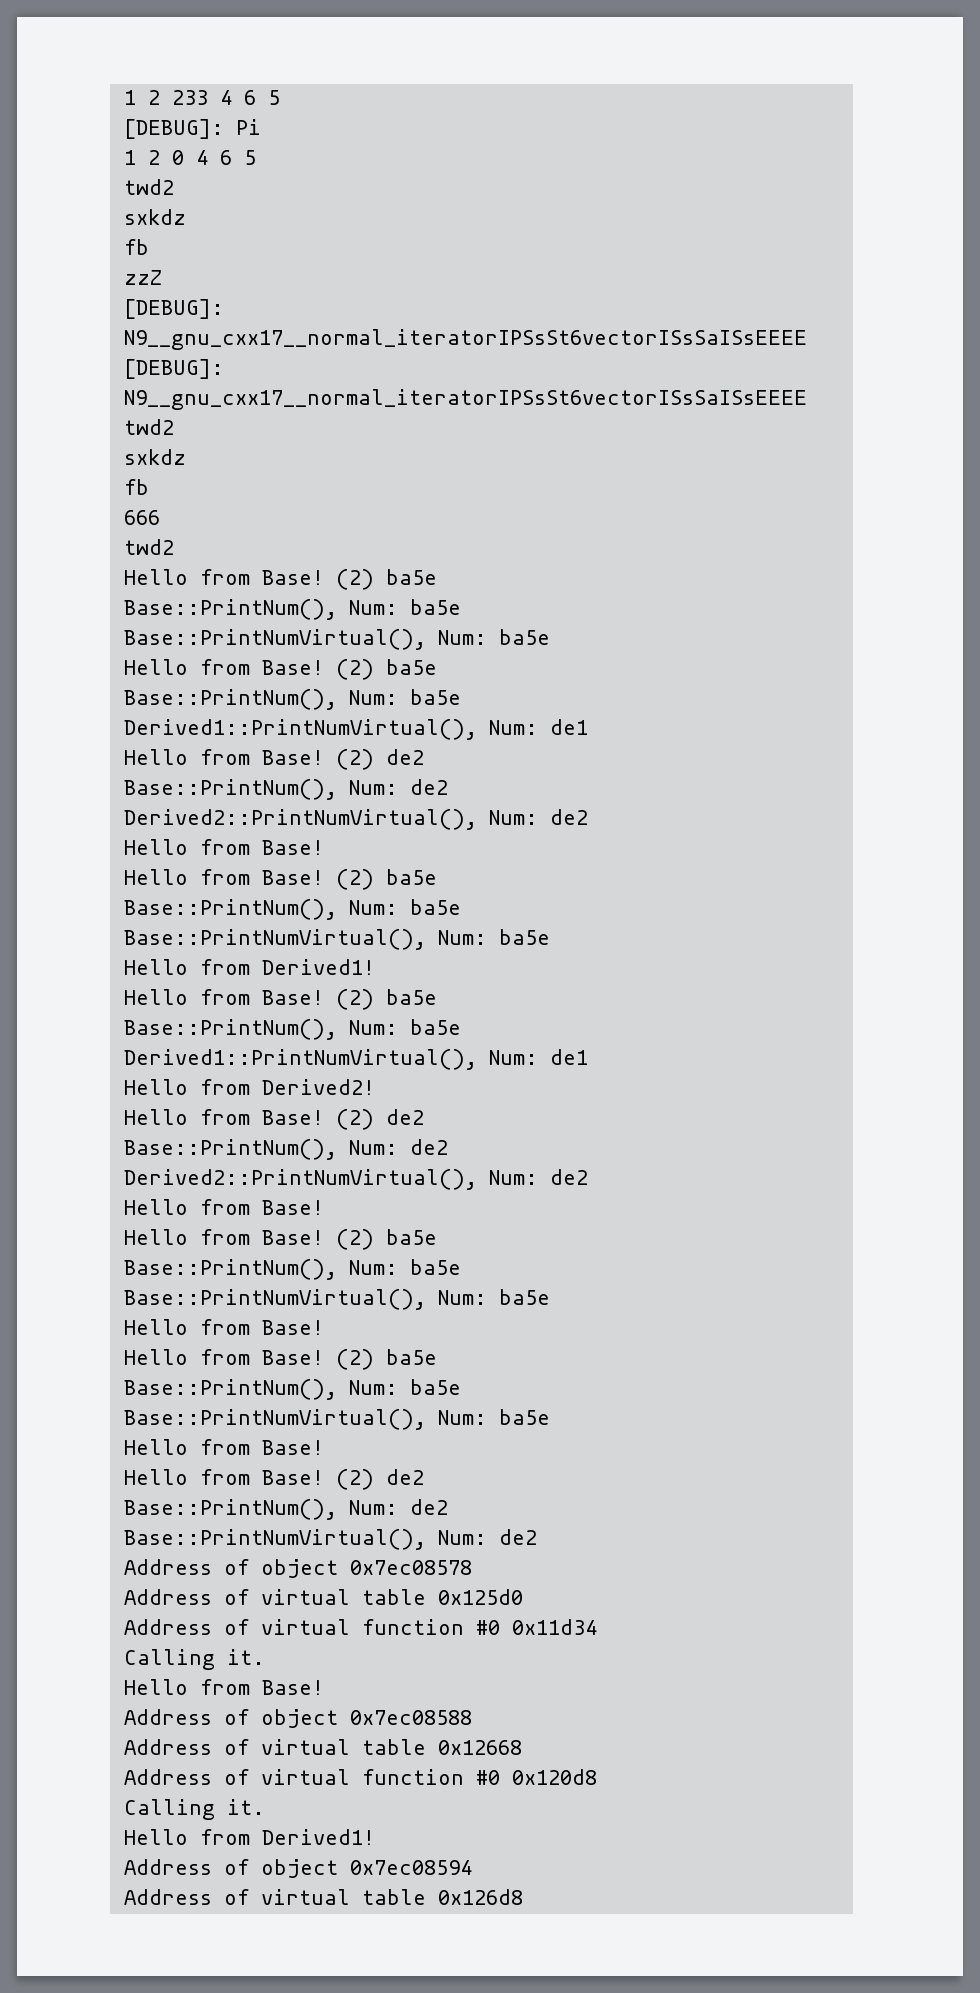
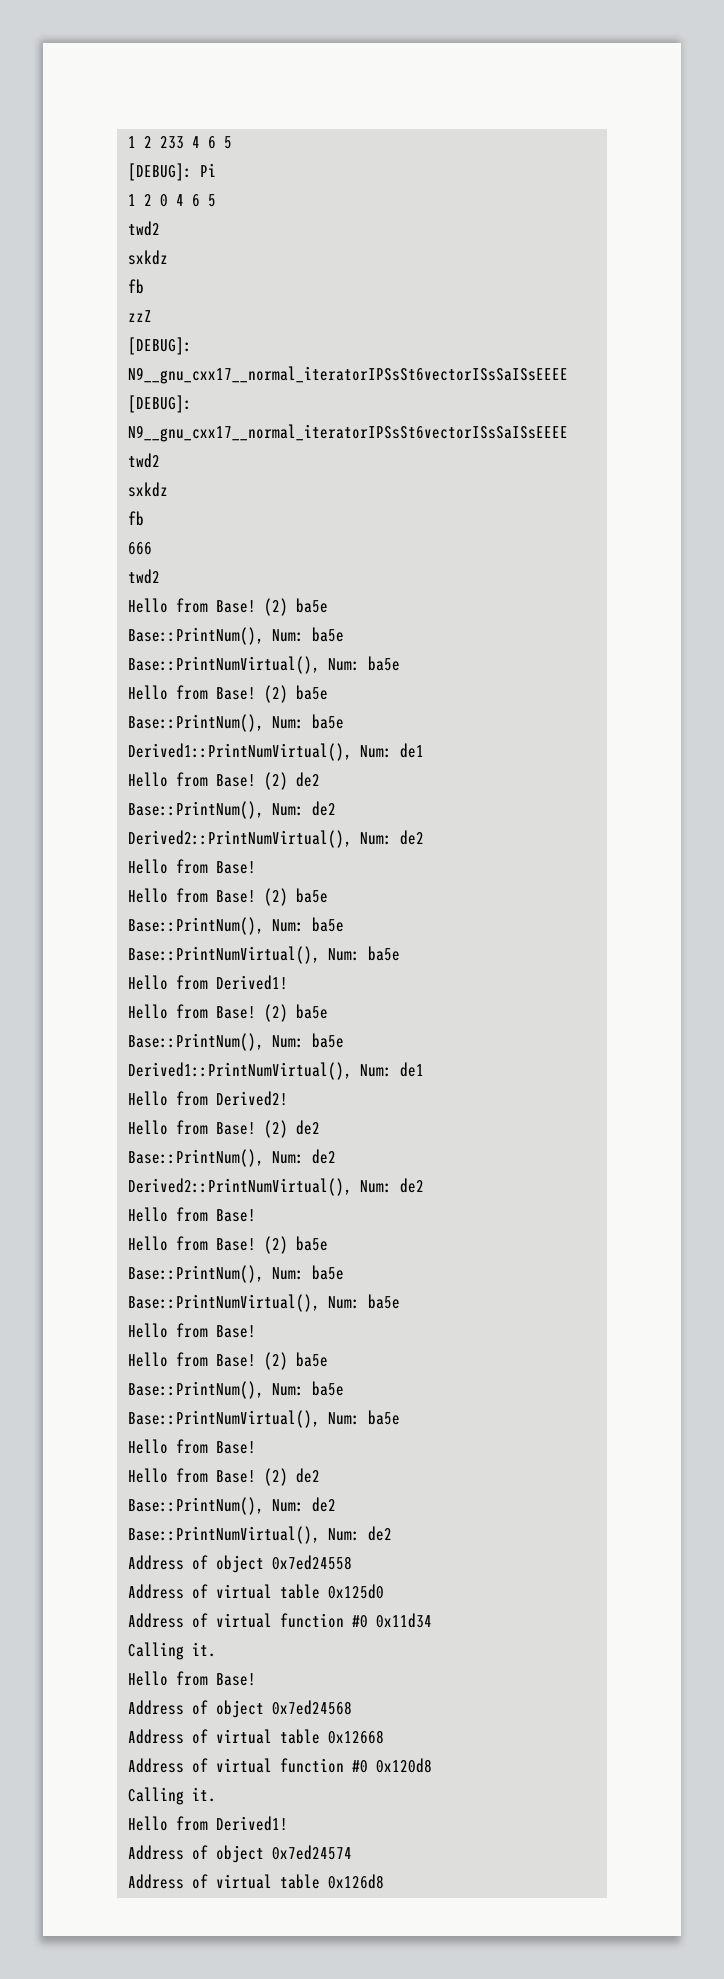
- Address of object 0x7ec08578
+ Address of object 0x7ed24558
- Address of object 0x7ec08588
+ Address of object 0x7ed24568
- Address of object 0x7ec08594
+ Address of object 0x7ed24574

